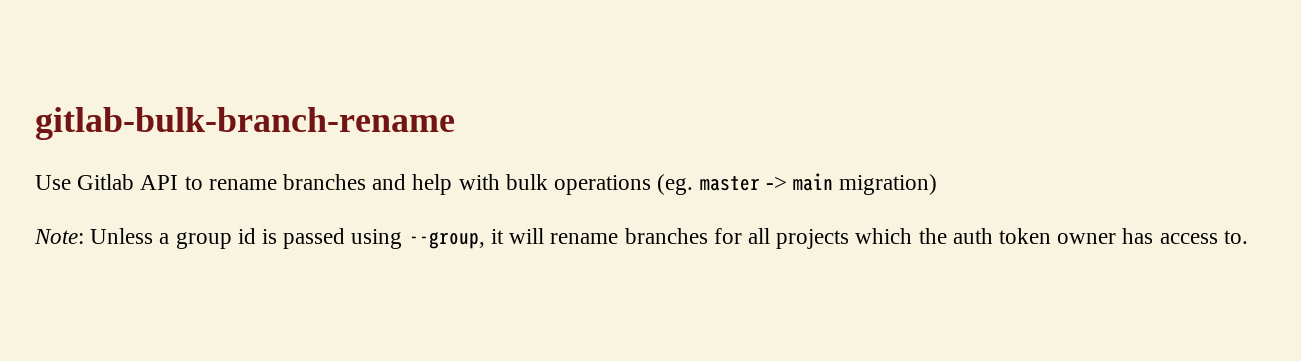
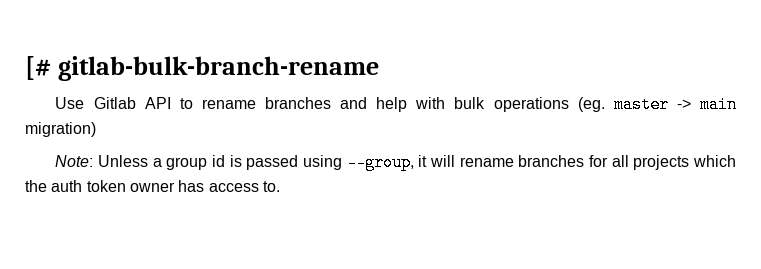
- gitlab-bulk-branch-rename
+ [# gitlab-bulk-branch-rename

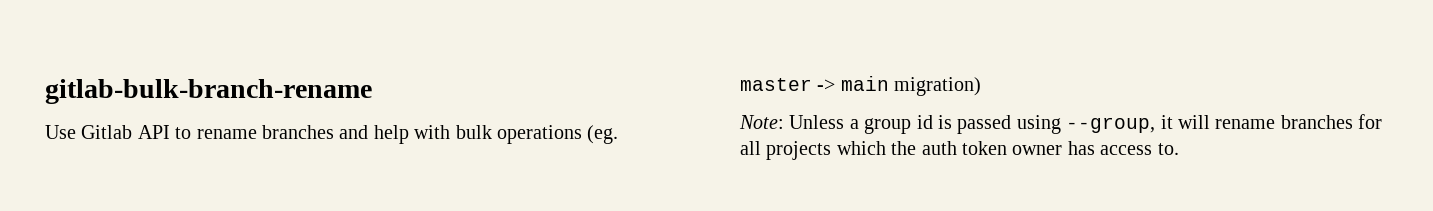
- [# gitlab-bulk-branch-rename
+ gitlab-bulk-branch-rename

